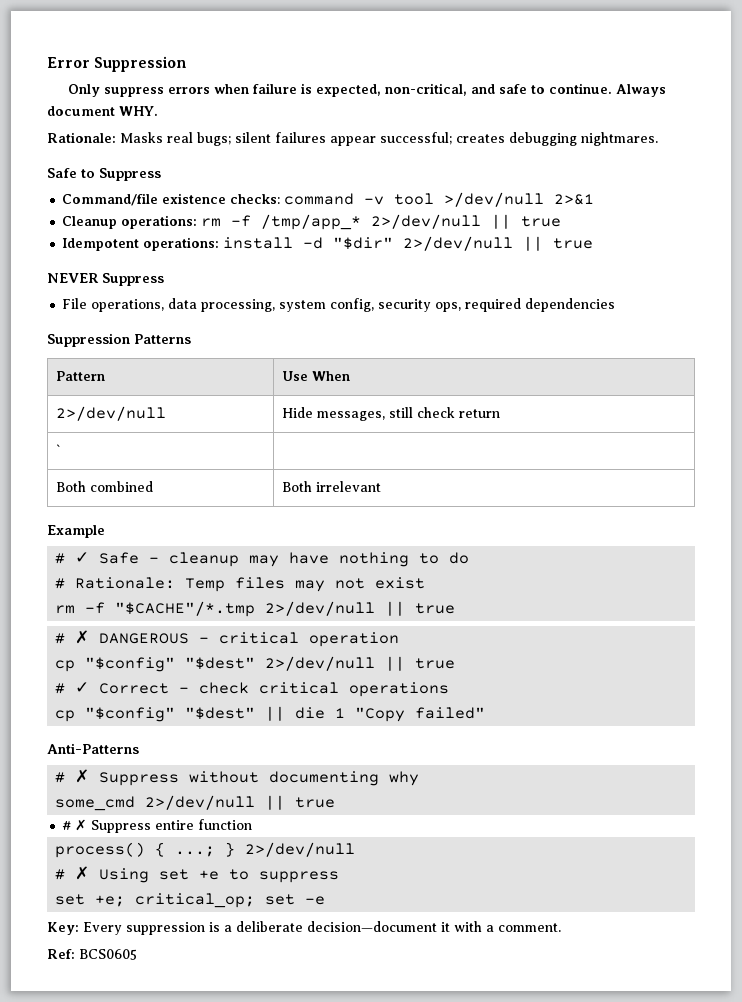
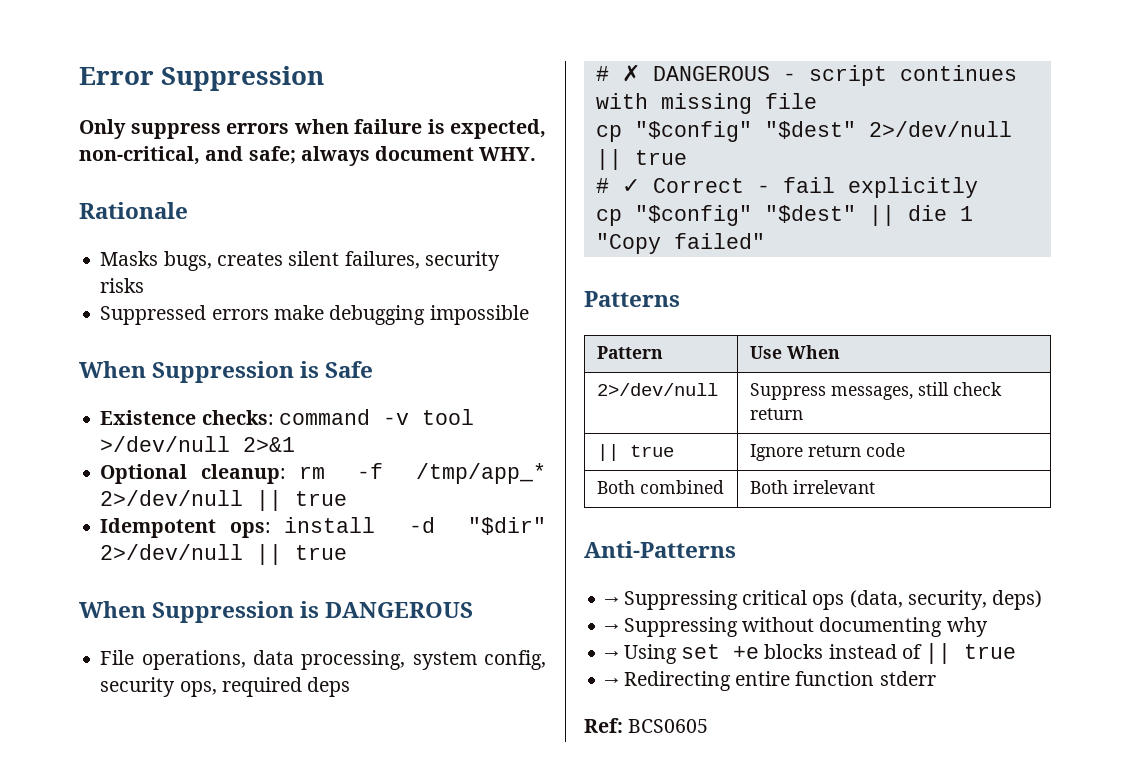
- Only suppress errors when failure is expected, non-critical, and safe to continue. Always document WHY.
- Rationale: Masks real bugs; silent failures appear successful; creates debugging nightmares.
- Safe to Suppress
- Command/file existence checks: command -v tool >/dev/null 2>&1
+ Only suppress errors when failure is expected, non-critical, and safe; always document WHY.
+ Rationale
+ Masks bugs, creates silent failures, security risks
+ Suppressed errors make debugging impossible
+ When Suppression is Safe
+ Existence checks: command -v tool >/dev/null 2>&1
- Cleanup operations: rm -f /tmp/app_* 2>/dev/null || true
+ Optional cleanup: rm -f /tmp/app_* 2>/dev/null || true
- Idempotent operations: install -d "$dir" 2>/dev/null || true
+ Idempotent ops: install -d "$dir" 2>/dev/null || true
- NEVER Suppress
+ When Suppression is DANGEROUS
- File operations, data processing, system config, security ops, required dependencies
- Suppression Patterns
- Pattern | Use When
- 2>/dev/null | Hide messages, still check return
- ` |
- Both combined | Both irrelevant
- Example
- # ✓ Safe - cleanup may have nothing to do
- # Rationale: Temp files may not exist
- rm -f "$CACHE"/*.tmp 2>/dev/null || true
+ File operations, data processing, system config, security ops, required deps
- # ✗ DANGEROUS - critical operation
+ # ✗ DANGEROUS - script continues with missing file
- # ✓ Correct - check critical operations
+ # ✓ Correct - fail explicitly
+ Patterns
+ Pattern | Use When
+ 2>/dev/null | Suppress messages, still check return
+ || true | Ignore return code
+ Both combined | Both irrelevant
  Anti-Patterns
- # ✗ Suppress without documenting why
- some_cmd 2>/dev/null || true
- # ✗ Suppress entire function
- process() { ...; } 2>/dev/null
- # ✗ Using set +e to suppress
- set +e; critical_op; set -e
- Key: Every suppression is a deliberate decision—document it with a comment.
+ → Suppressing critical ops (data, security, deps)
+ → Suppressing without documenting why
+ → Using set +e blocks instead of || true
+ → Redirecting entire function stderr

